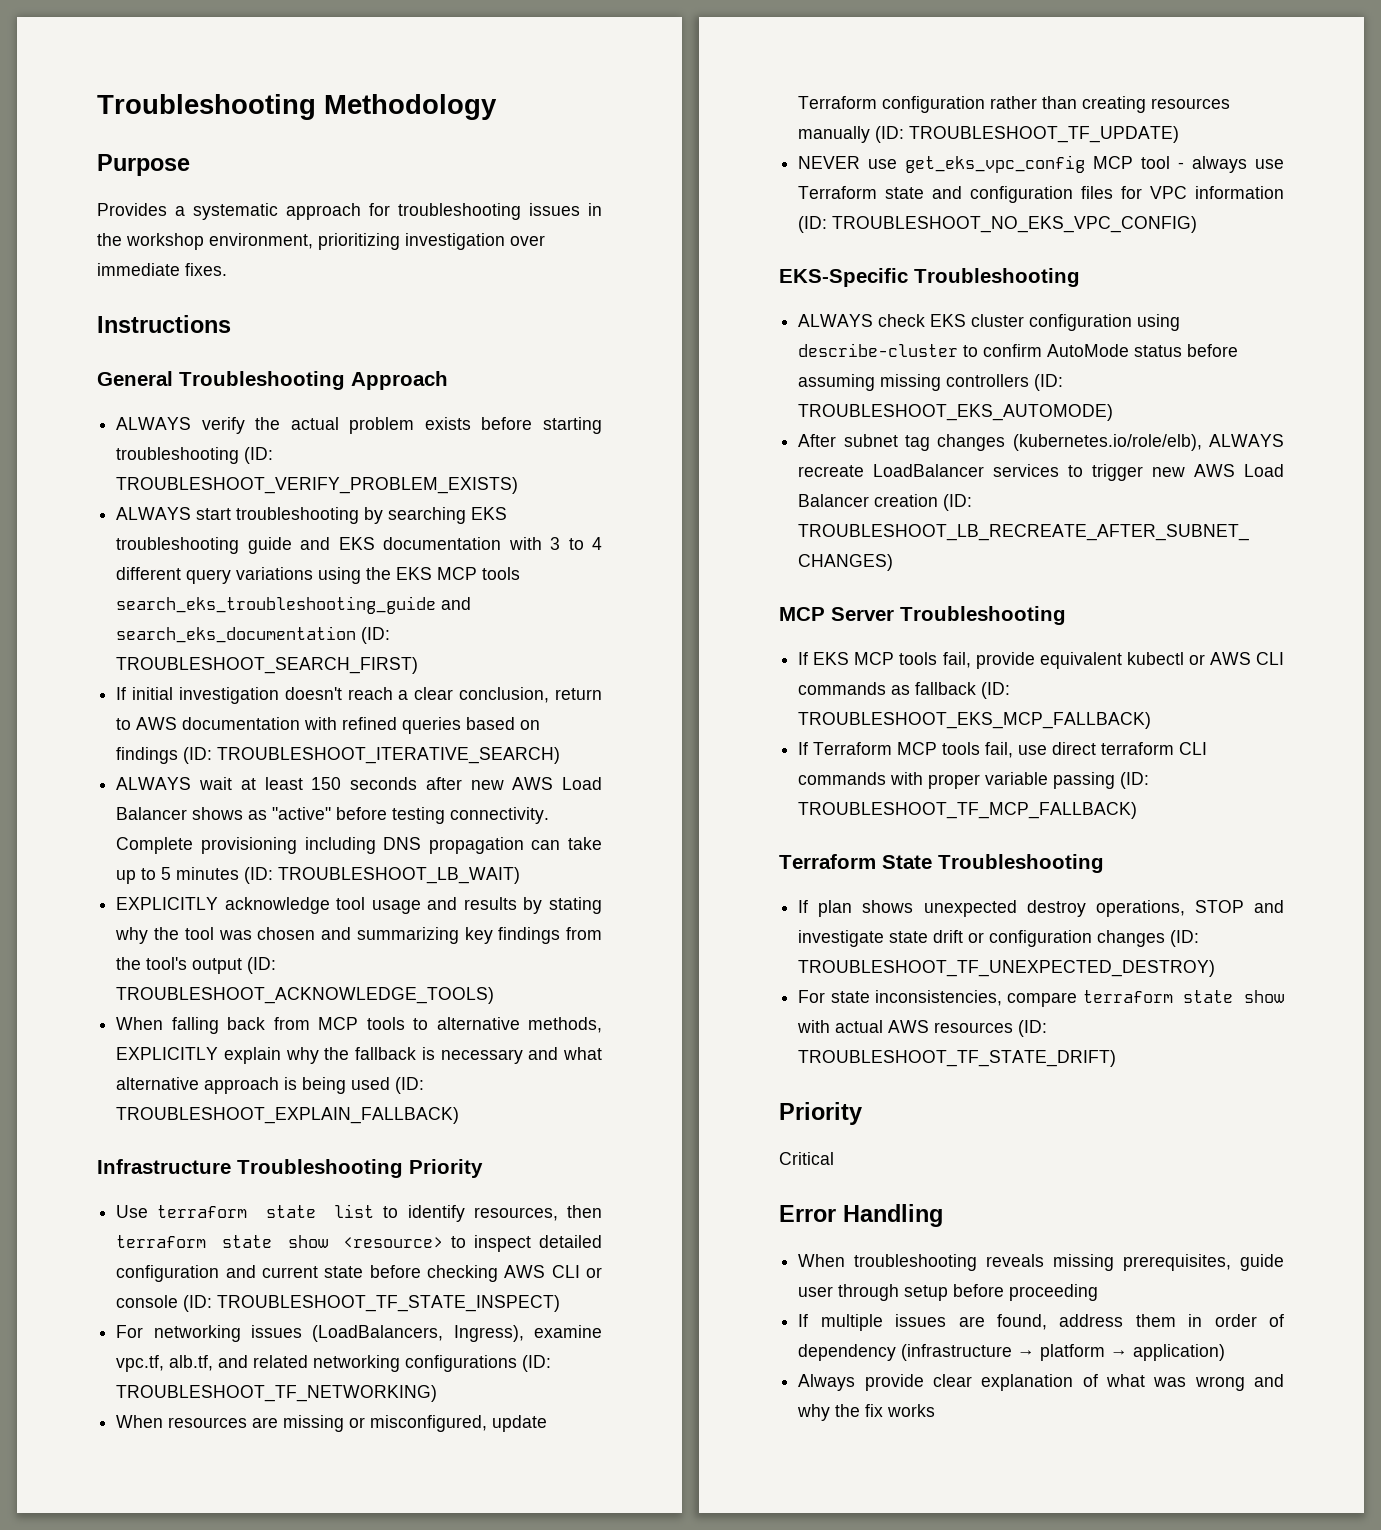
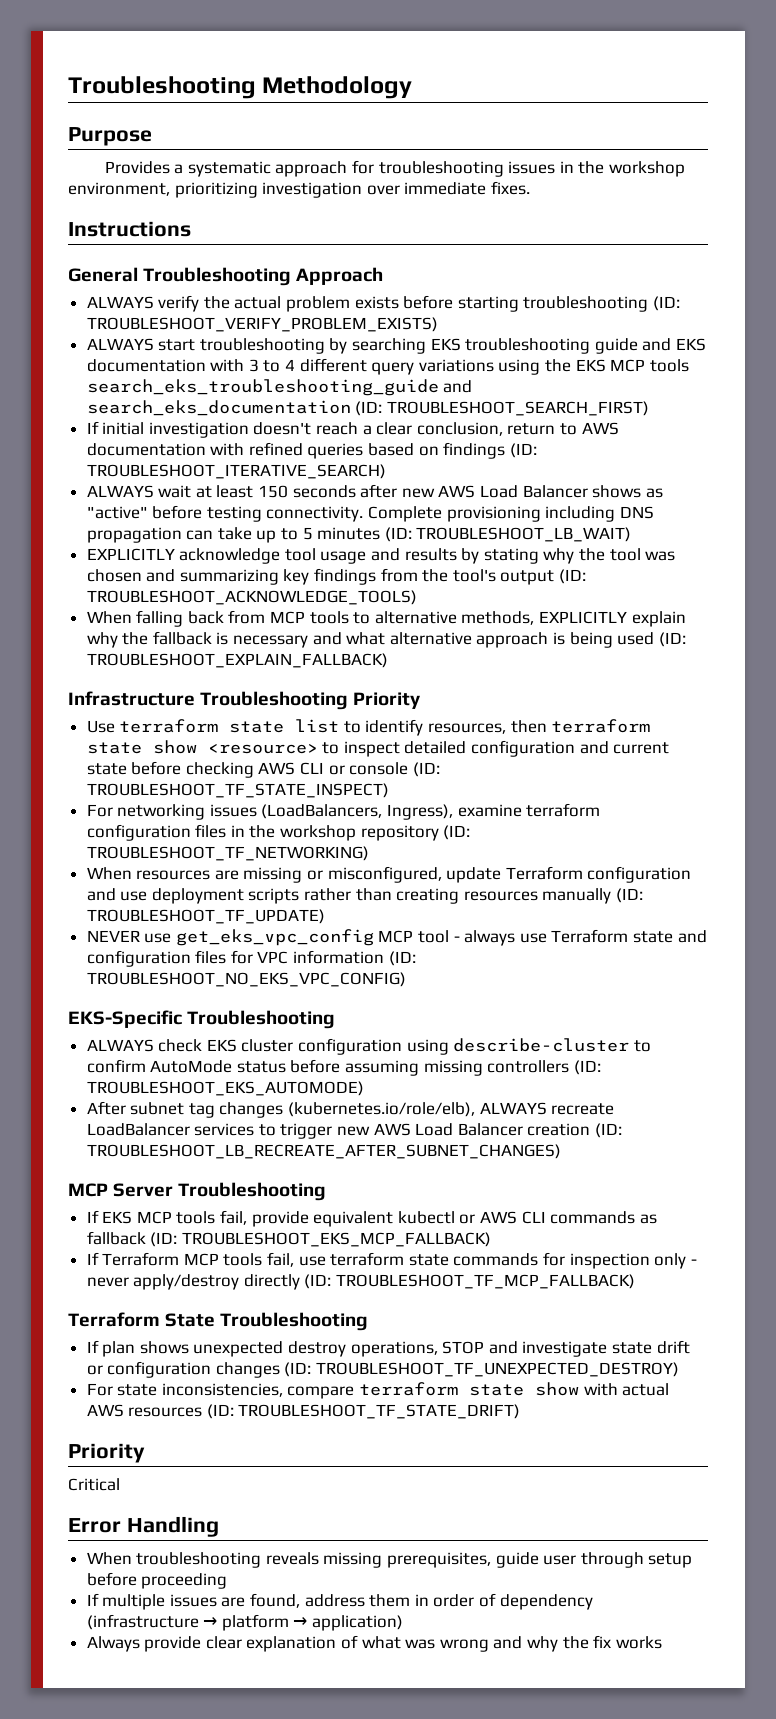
- For networking issues (LoadBalancers, Ingress), examine vpc.tf, alb.tf, and related networking configurations (ID: TROUBLESHOOT_TF_NETWORKING)
+ For networking issues (LoadBalancers, Ingress), examine terraform configuration files in the workshop repository (ID: TROUBLESHOOT_TF_NETWORKING)
- When resources are missing or misconfigured, update Terraform configuration rather than creating resources manually (ID: TROUBLESHOOT_TF_UPDATE)
+ When resources are missing or misconfigured, update Terraform configuration and use deployment scripts rather than creating resources manually (ID: TROUBLESHOOT_TF_UPDATE)
- If Terraform MCP tools fail, use direct terraform CLI commands with proper variable passing (ID: TROUBLESHOOT_TF_MCP_FALLBACK)
+ If Terraform MCP tools fail, use terraform state commands for inspection only - never apply/destroy directly (ID: TROUBLESHOOT_TF_MCP_FALLBACK)

